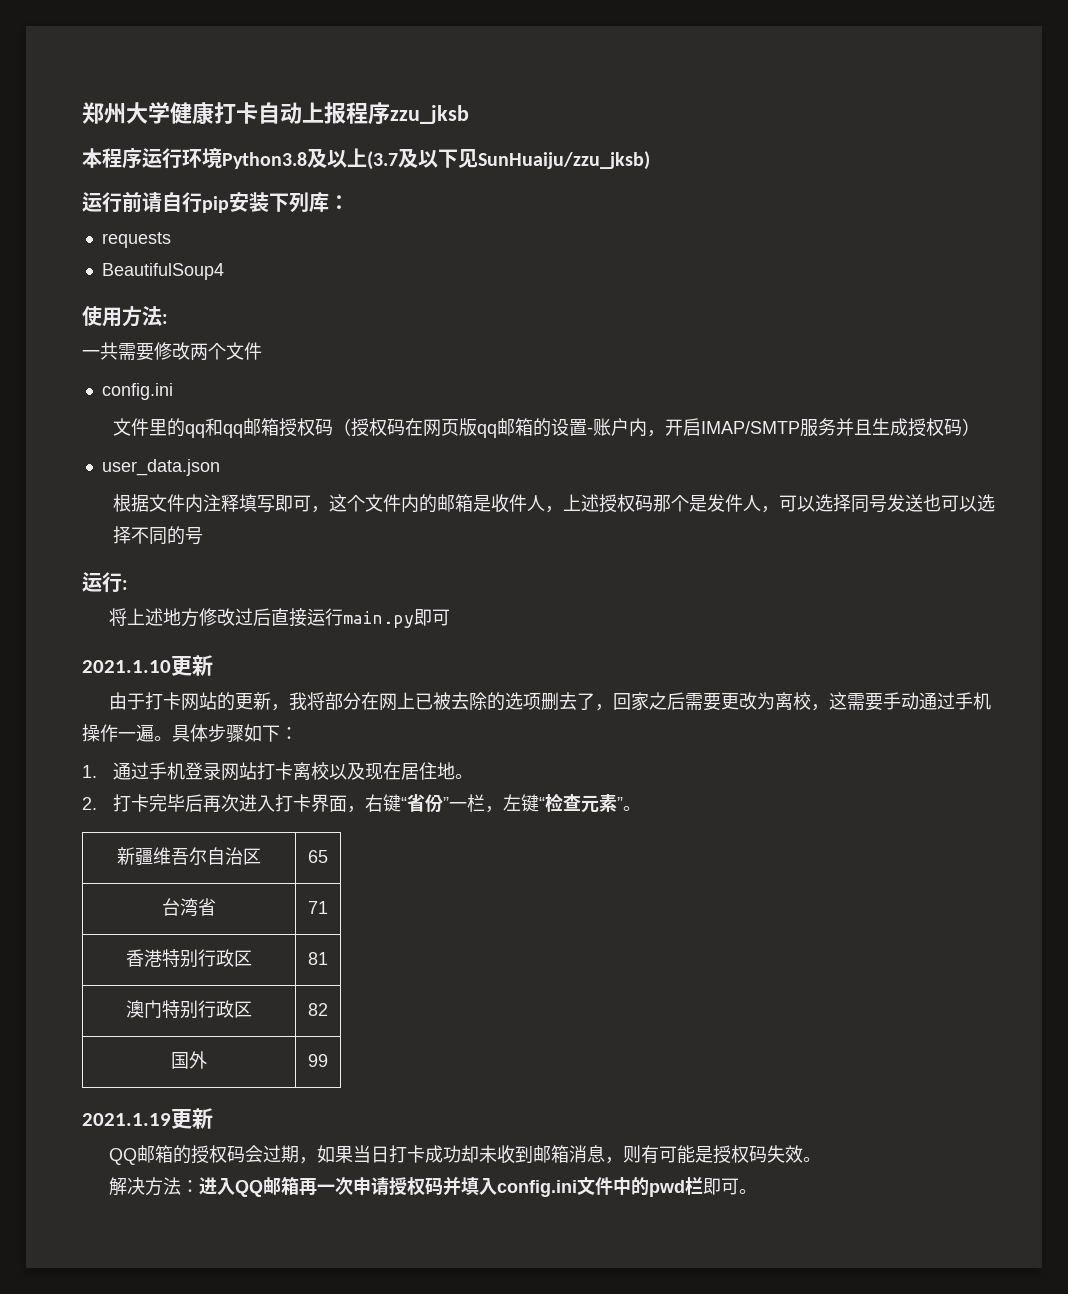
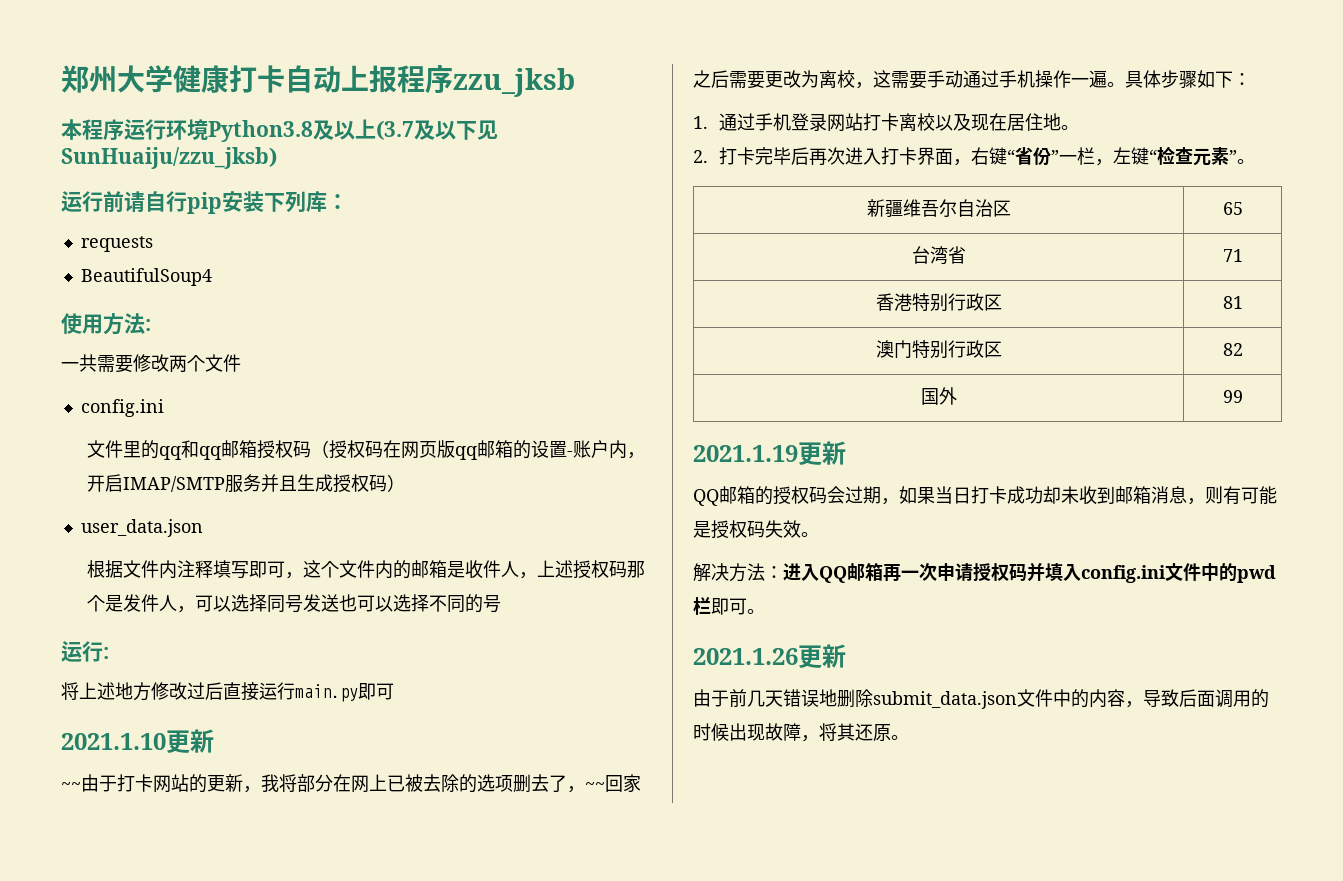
- 由于打卡网站的更新，我将部分在网上已被去除的选项删去了，回家之后需要更改为离校，这需要手动通过手机操作一遍。
+ ~~由于打卡网站的更新，我将部分在网上已被去除的选项删去了，~~回家之后需要更改为离校，这需要手动通过手机操作一遍。
+ 2021.1.26更新
+ 由于前几天错误地删除submit_data.json文件中的内容，导致后面调用的时候出现故障，将其还原。

